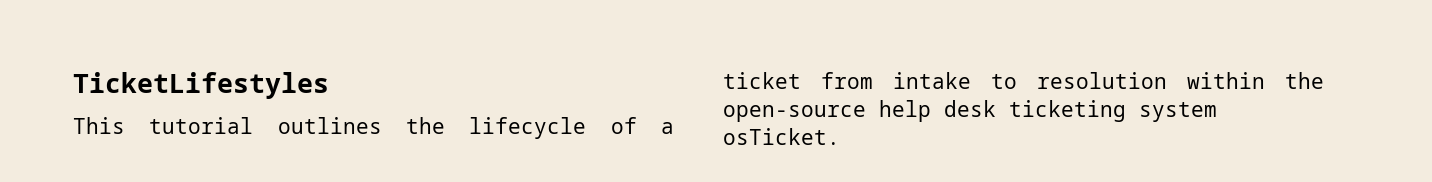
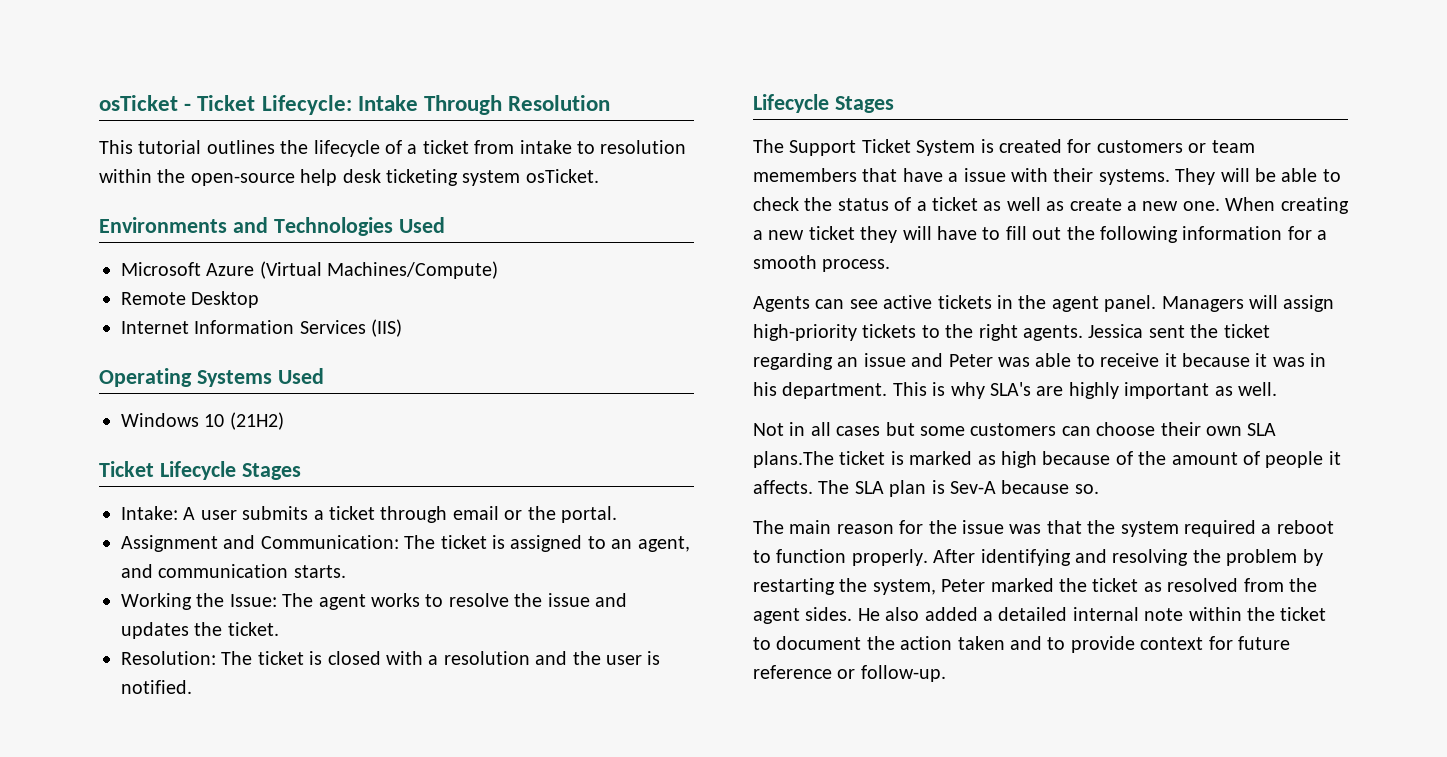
- TicketLifestyles
+ osTicket - Ticket Lifecycle: Intake Through Resolution
+ Environments and Technologies Used
+ Microsoft Azure (Virtual Machines/Compute)
+ Remote Desktop
+ Internet Information Services (IIS)
+ Operating Systems Used
+ Windows 10 (21H2)
+ Ticket Lifecycle Stages
+ Intake: A user submits a ticket through email or the portal.
+ Assignment and Communication: The ticket is assigned to an agent, and communication starts.
+ Working the Issue: The agent works to resolve the issue and updates the ticket.
+ Resolution: The ticket is closed with a resolution and the user is notified.
+ Lifecycle Stages
+ The Support Ticket System is created for customers or team memembers that have a issue with their systems. They will be able to check the status of a ticket as well as create a new one. When creating a new ticket they will have to fill out the following information for a smooth process.
+ Agents can see active tickets in the agent panel. Managers will assign high-priority tickets to the right agents. Jessica sent the ticket regarding an issue and Peter was able to receive it because it was in his department. This is why SLA's are highly important as well.
+ Not in all cases but some customers can choose their own SLA plans.The ticket is marked as high because of the amount of people it affects. The SLA plan is Sev-A because so.
+ The main reason for the issue was that the system required a reboot to function properly. After identifying and resolving the problem by restarting the system, Peter marked the ticket as resolved from the agent sides. He also added a detailed internal note within the ticket to document the action taken and to provide context for future reference or follow-up.

